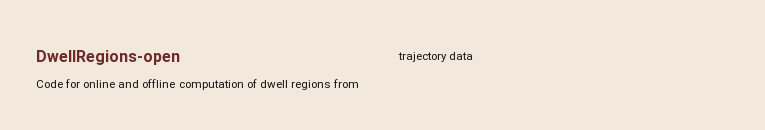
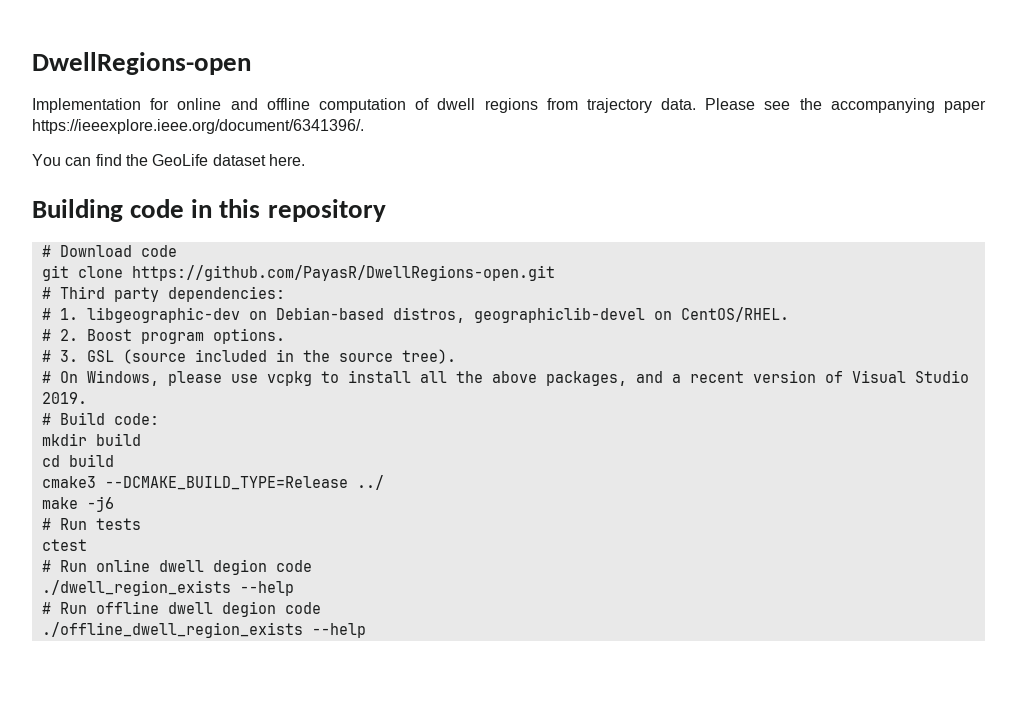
- Code for online and offline computation of dwell regions from trajectory data
+ Implementation for online and offline computation of dwell regions from trajectory data. Please see the accompanying paper https://ieeexplore.ieee.org/document/6341396/.
+ You can find the GeoLife dataset here.
+ Building code in this repository
+ # Download code
+ git clone https://github.com/PayasR/DwellRegions-open.git
+ # Third party dependencies:
+ # 1. libgeographic-dev on Debian-based distros, geographiclib-devel on CentOS/RHEL.
+ # 2. Boost program options.
+ # 3. GSL (source included in the source tree).
+ # On Windows, please use vcpkg to install all the above packages, and a recent version of Visual Studio 2019.
+ # Build code:
+ mkdir build
+ cd build
+ cmake3 --DCMAKE_BUILD_TYPE=Release ../
+ make -j6
+ # Run tests
+ ctest
+ # Run online dwell degion code
+ ./dwell_region_exists --help
+ # Run offline dwell degion code
+ ./offline_dwell_region_exists --help

